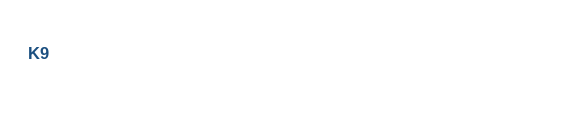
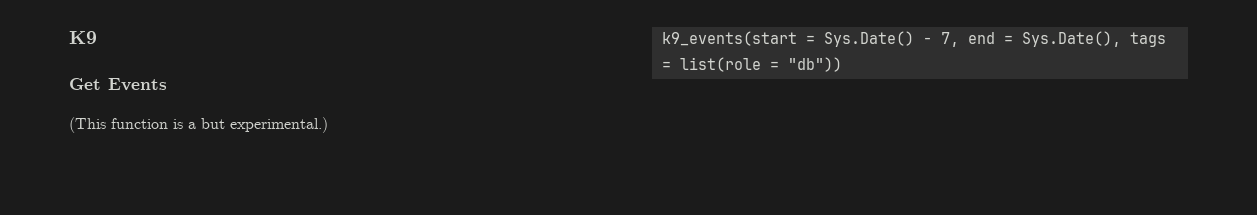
+ Get Events
+ (This function is a but experimental.)
+ k9_events(start = Sys.Date() - 7, end = Sys.Date(), tags = list(role = "db"))

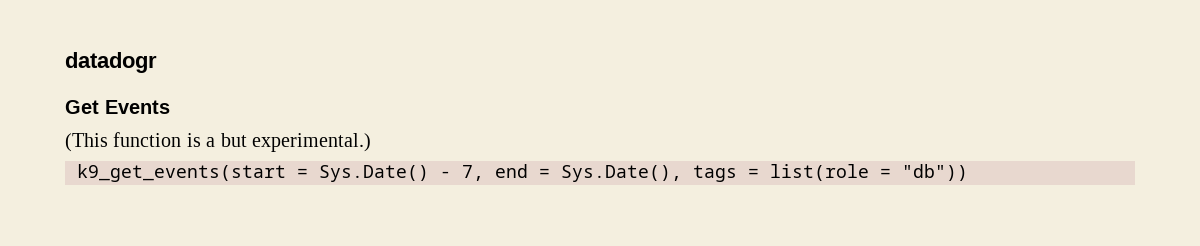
- K9
+ datadogr
- k9_events(start = Sys.Date() - 7, end = Sys.Date(), tags = list(role = "db"))
+ k9_get_events(start = Sys.Date() - 7, end = Sys.Date(), tags = list(role = "db"))

